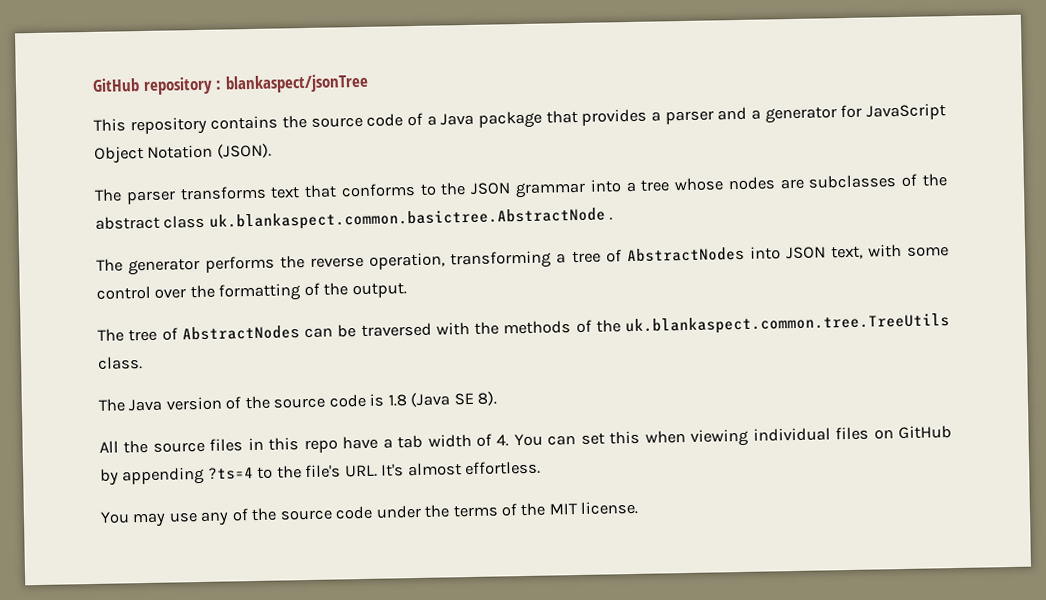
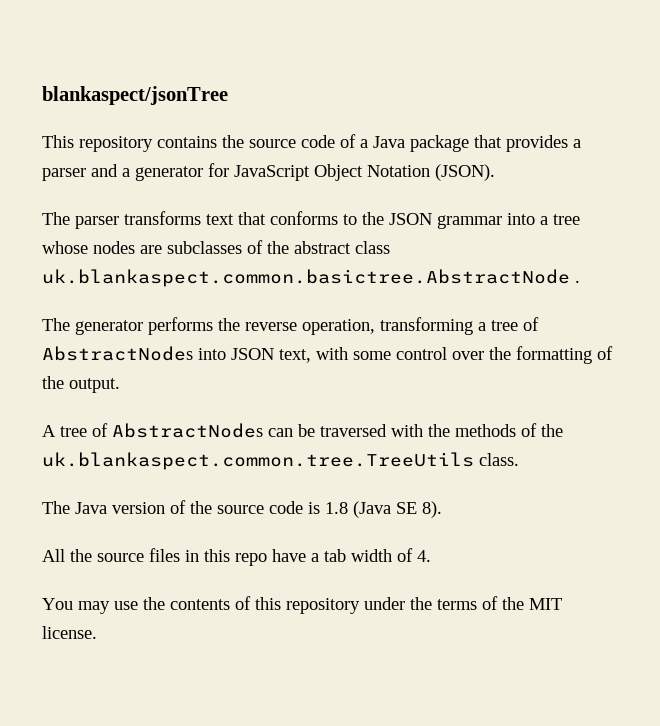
- GitHub repository : blankaspect/jsonTree
+ blankaspect/jsonTree
- The tree of AbstractNodes can be traversed with the methods of the uk.blankaspect.common.tree.TreeUtils class.
+ A tree of AbstractNodes can be traversed with the methods of the uk.blankaspect.common.tree.TreeUtils class.
- All the source files in this repo have a tab width of 4. You can set this when viewing individual files on GitHub by appending ?ts=4 to the file's URL. It's almost effortless.
- You may use any of the source code under the terms of the MIT license.
+ All the source files in this repo have a tab width of 4.
+ You may use the contents of this repository under the terms of the MIT license.

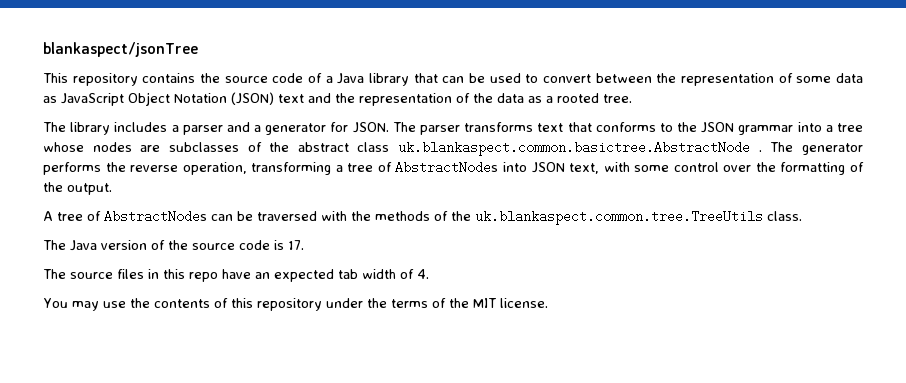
- This repository contains the source code of a Java package that provides a parser and a generator for JavaScript Object Notation (JSON).
- The parser transforms text that conforms to the JSON grammar into a tree whose nodes are subclasses of the abstract class uk.blankaspect.common.basictree.AbstractNode .
- The generator performs the reverse operation, transforming a tree of AbstractNodes into JSON text, with some control over the formatting of the output.
+ This repository contains the source code of a Java library that can be used to convert between the representation of some data as JavaScript Object Notation (JSON) text and the representation of the data as a rooted tree.
+ The library includes a parser and a generator for JSON. The parser transforms text that conforms to the JSON grammar into a tree whose nodes are subclasses of the abstract class uk.blankaspect.common.basictree.AbstractNode . The generator performs the reverse operation, transforming a tree of AbstractNodes into JSON text, with some control over the formatting of the output.
- The Java version of the source code is 1.8 (Java SE 8).
- All the source files in this repo have a tab width of 4.
+ The Java version of the source code is 17.
+ The source files in this repo have an expected tab width of 4.

